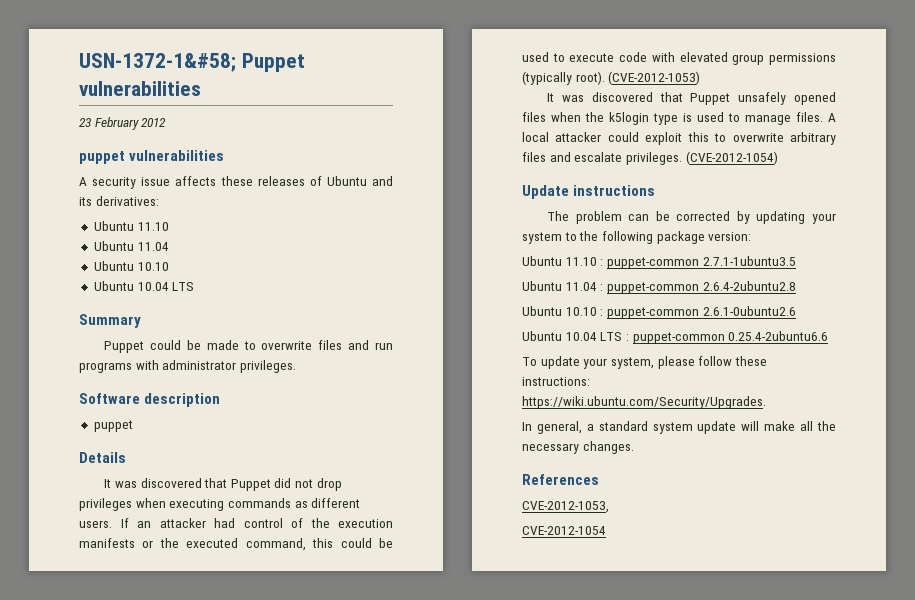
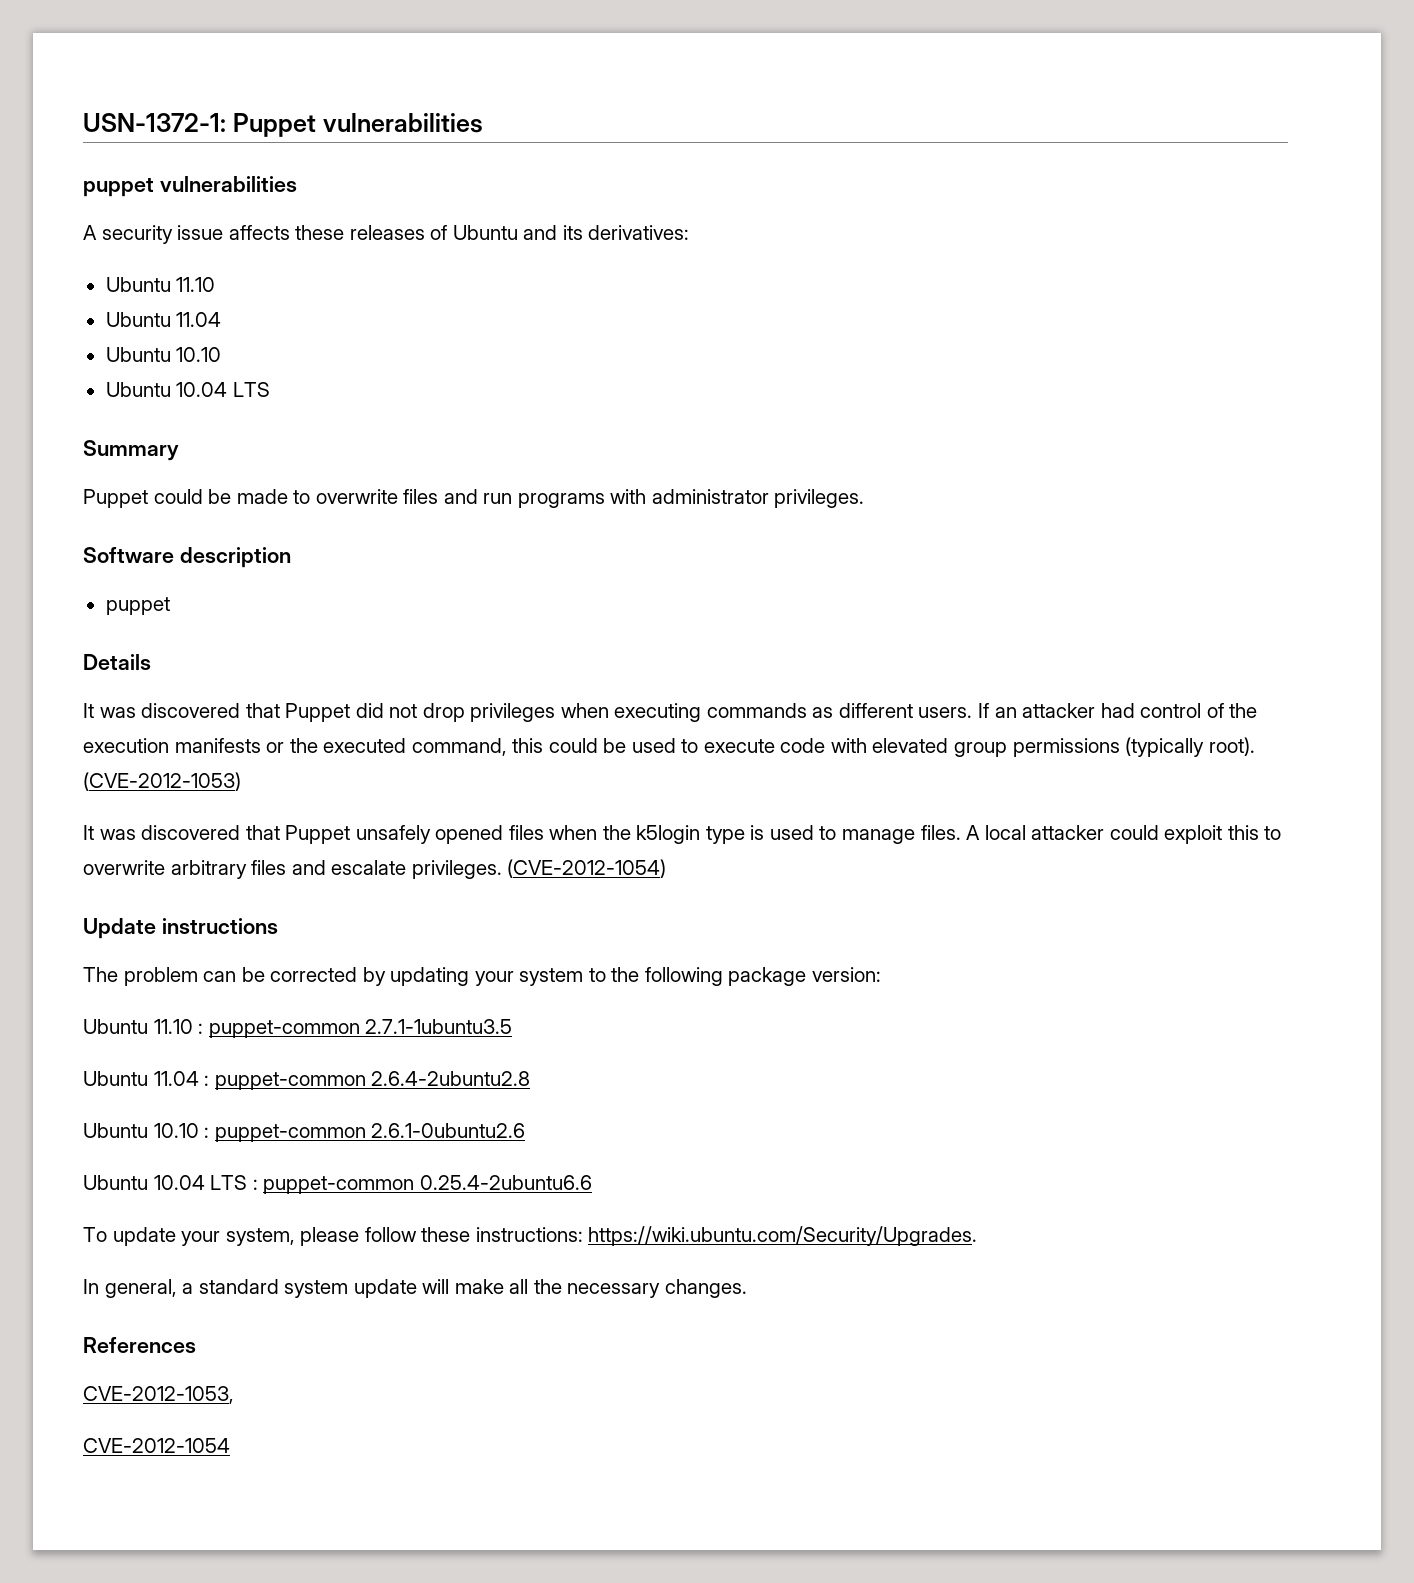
- USN-1372-1&#58; Puppet vulnerabilities
+ USN-1372-1: Puppet vulnerabilities
- 23 February 2012

